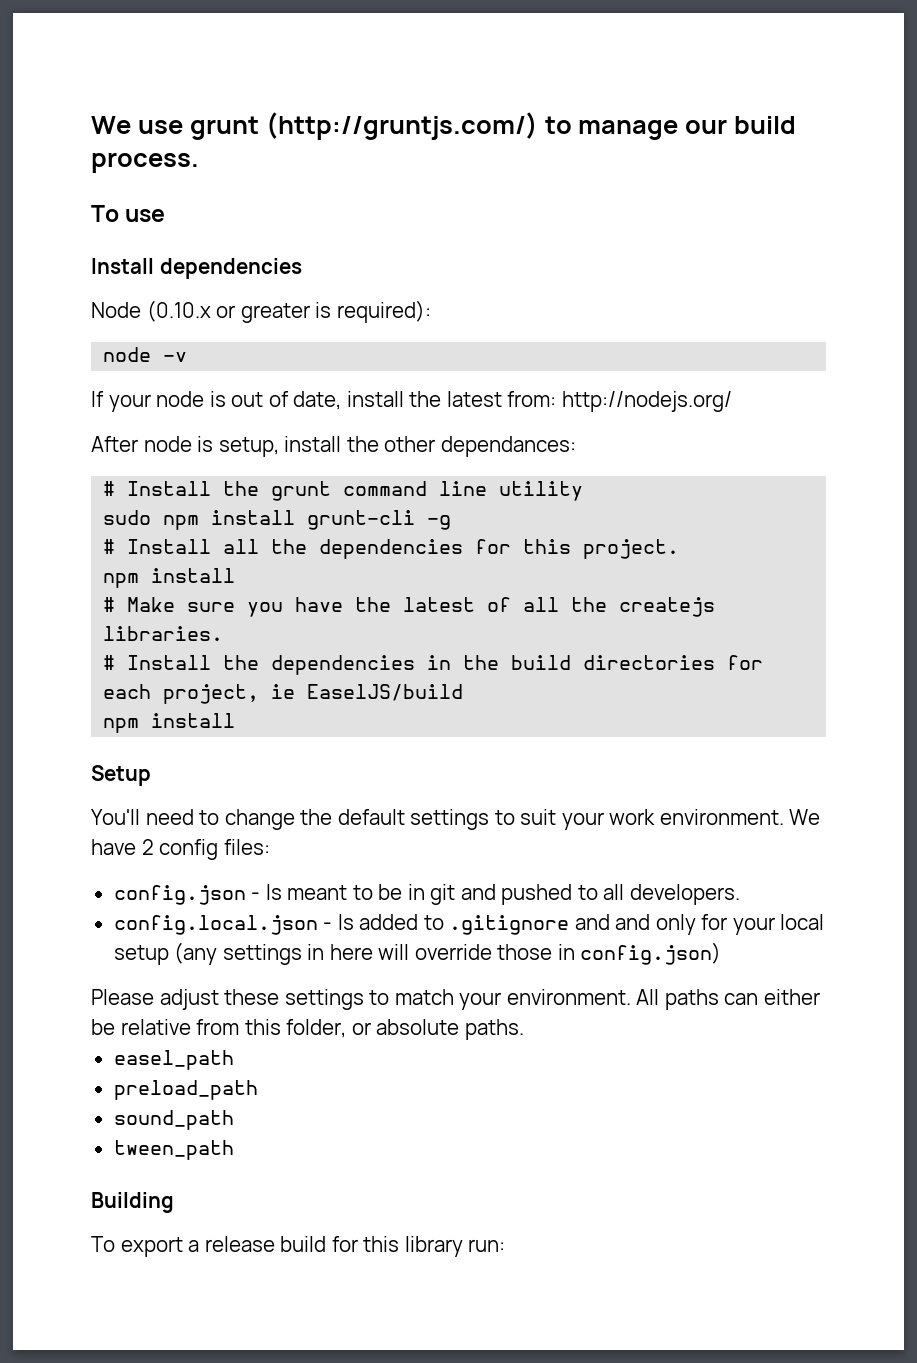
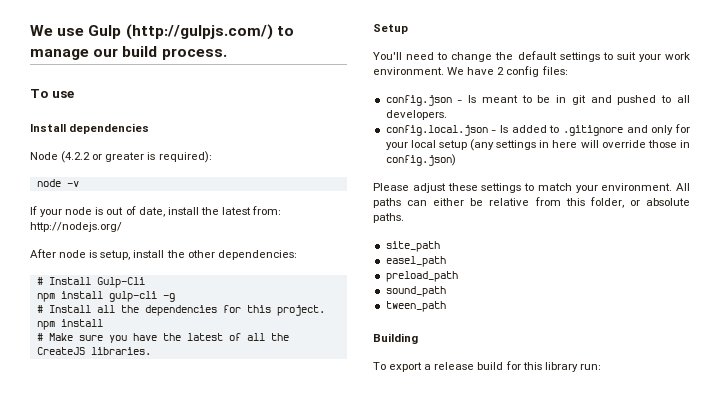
- We use grunt (http://gruntjs.com/) to manage our build process.
+ We use Gulp (http://gulpjs.com/) to manage our build process.
- Node (0.10.x or greater is required):
+ Node (4.2.2 or greater is required):
- After node is setup, install the other dependances:
- # Install the grunt command line utility
- sudo npm install grunt-cli -g
+ After node is setup, install the other dependencies:
+ # Install Gulp-Cli
+ npm install gulp-cli -g
- # Make sure you have the latest of all the createjs libraries.
+ # Make sure you have the latest of all the CreateJS libraries.
- # Install the dependencies in the build directories for each project, ie EaselJS/build
- npm install
- config.local.json - Is added to .gitignore and and only for your local setup (any settings in here will override those in config.json)
+ config.local.json - Is added to .gitignore and only for your local setup (any settings in here will override those in config.json)
+ site_path

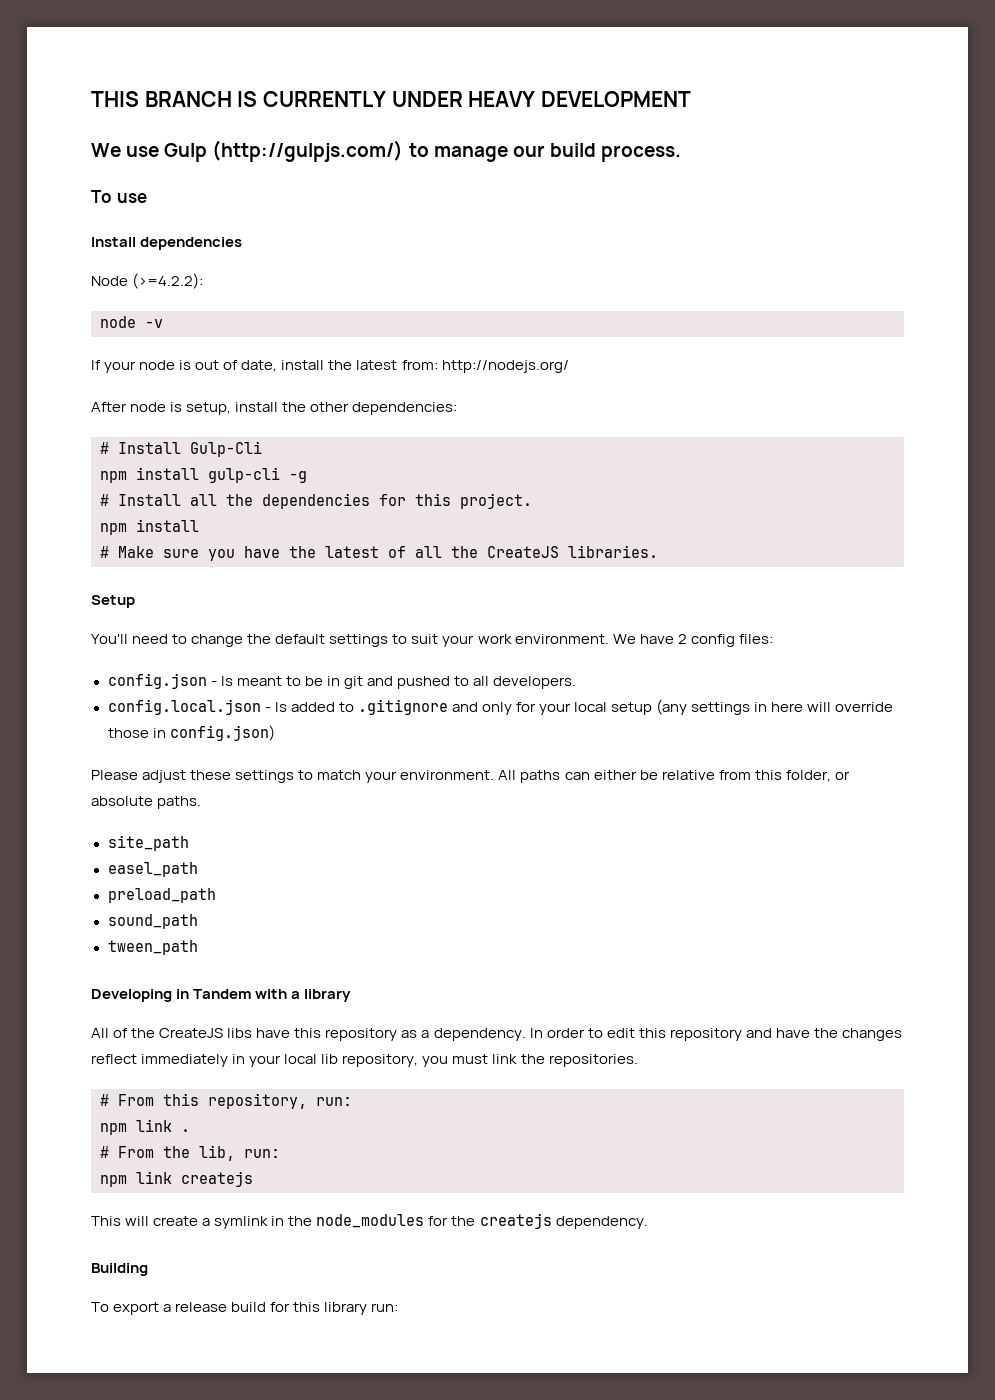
+ THIS BRANCH IS CURRENTLY UNDER HEAVY DEVELOPMENT
- Node (4.2.2 or greater is required):
+ Node (>=4.2.2):
+ Developing in Tandem with a library
+ All of the CreateJS libs have this repository as a dependency. In order to edit this repository and have the changes reflect immediately in your local lib repository, you must link the repositories.
+ # From this repository, run:
+ npm link .
+ # From the lib, run:
+ npm link createjs
+ This will create a symlink in the node_modules for the createjs dependency.

